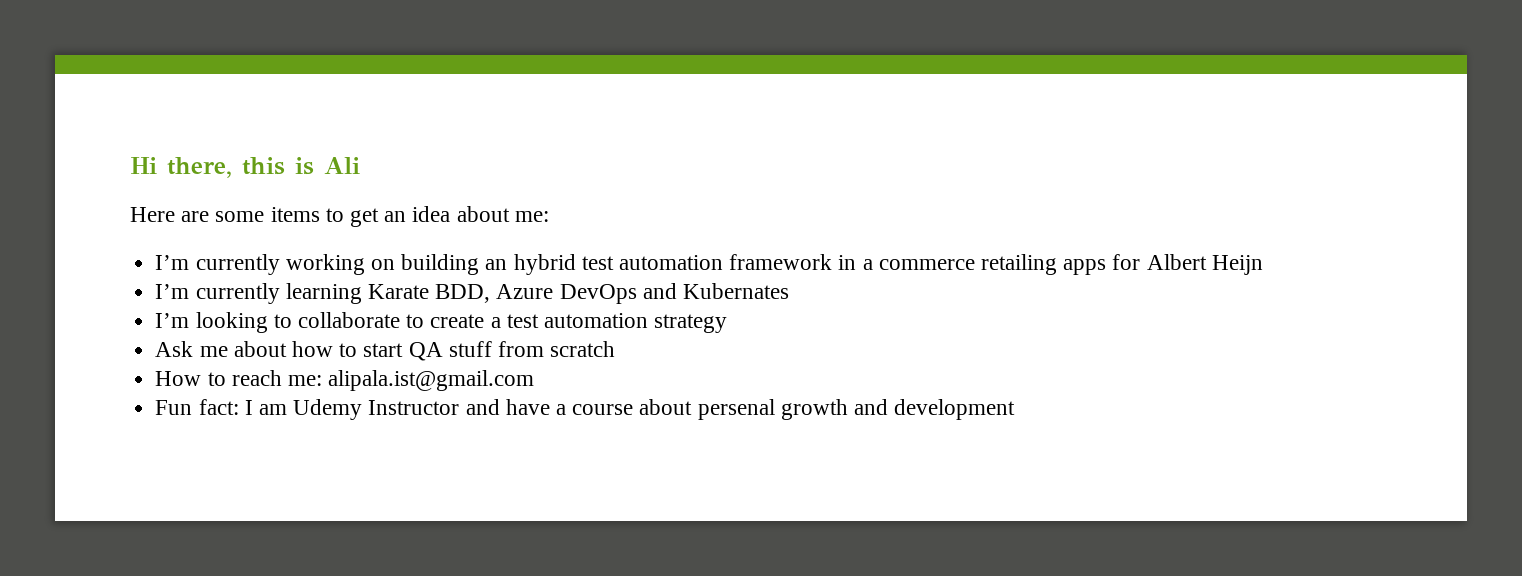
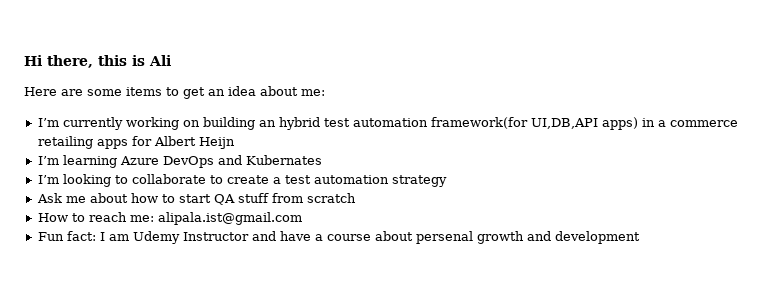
- I’m currently working on building an hybrid test automation framework in a commerce retailing apps for Albert Heijn
+ I’m currently working on building an hybrid test automation framework(for UI,DB,API apps) in a commerce retailing apps for Albert Heijn
- I’m currently learning Karate BDD, Azure DevOps and Kubernates
+ I’m learning Azure DevOps and Kubernates

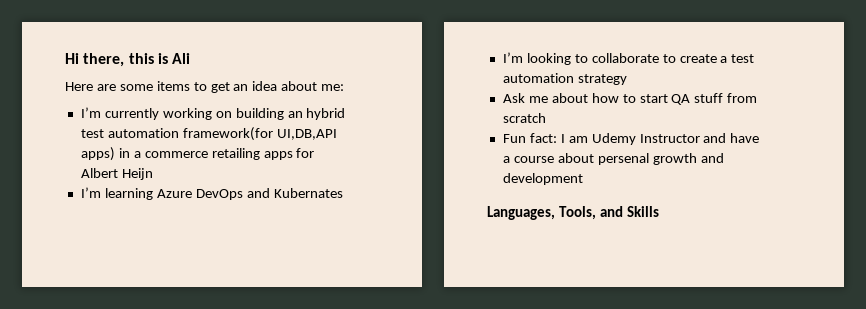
- How to reach me: alipala.ist@gmail.com
+ Languages, Tools, and Skills

